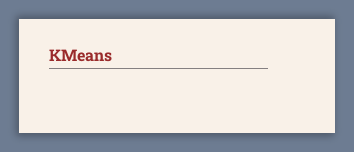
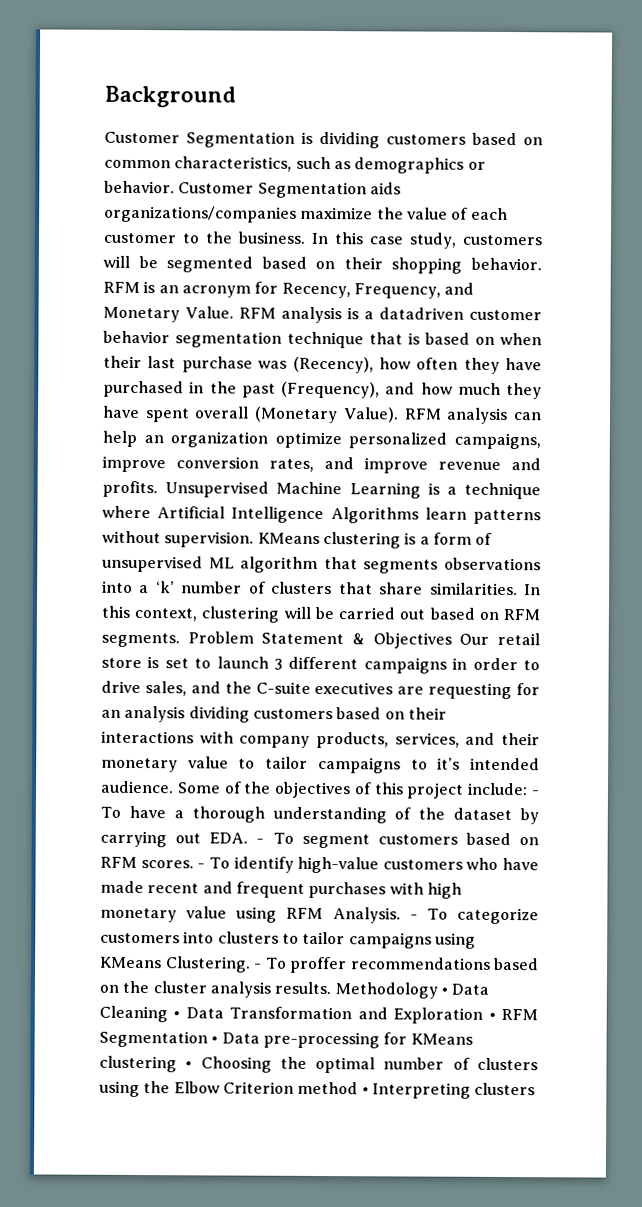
- KMeans
+ Background
+ Customer Segmentation is dividing customers based on common characteristics, such as demographics or behavior. Customer Segmentation aids organizations/companies maximize the value of each customer to the business. In this case study, customers will be segmented based on their shopping behavior. RFM is an acronym for Recency, Frequency, and Monetary Value. RFM analysis is a datadriven customer behavior segmentation technique that is based on when their last purchase was (Recency), how often they have purchased in the past (Frequency), and how much they have spent overall (Monetary Value). RFM analysis can help an organization optimize personalized campaigns, improve conversion rates, and improve revenue and profits. Unsupervised Machine Learning is a technique where Artificial Intelligence Algorithms learn patterns without supervision. KMeans clustering is a form of unsupervised ML algorithm that segments observations into a ‘k’ number of clusters that share similarities. In this context, clustering will be carried out based on RFM segments. Problem Statement & Objectives Our retail store is set to launch 3 different campaigns in order to drive sales, and the C-suite executives are requesting for an analysis dividing customers based on their interactions with company products, services, and their monetary value to tailor campaigns to it’s intended audience. Some of the objectives of this project include: - To have a thorough understanding of the dataset by carrying out EDA. - To segment customers based on RFM scores. - To identify high-value customers who have made recent and frequent purchases with high monetary value using RFM Analysis. - To categorize customers into clusters to tailor campaigns using KMeans Clustering. - To proffer recommendations based on the cluster analysis results. Methodology • Data Cleaning • Data Transformation and Exploration • RFM Segmentation • Data pre-processing for KMeans clustering • Choosing the optimal number of clusters using the Elbow Criterion method • Interpreting clusters

